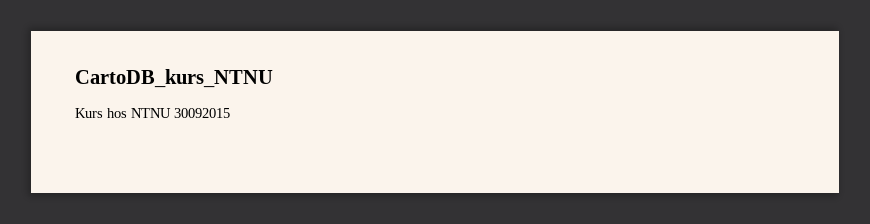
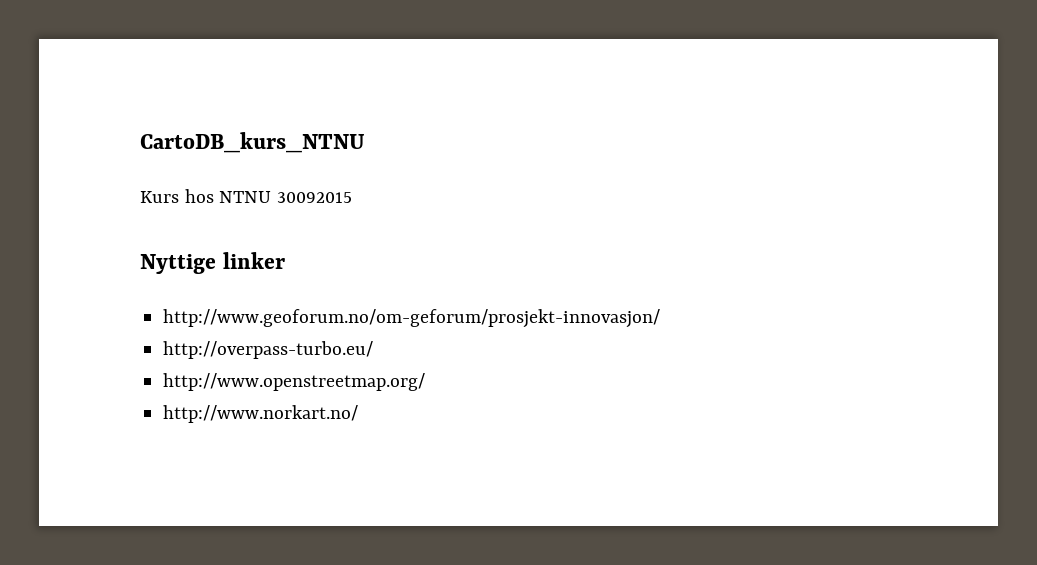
+ Nyttige linker
+ http://www.geoforum.no/om-geforum/prosjekt-innovasjon/
+ http://overpass-turbo.eu/
+ http://www.openstreetmap.org/
+ http://www.norkart.no/

